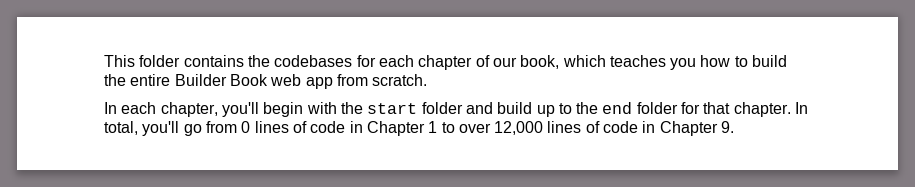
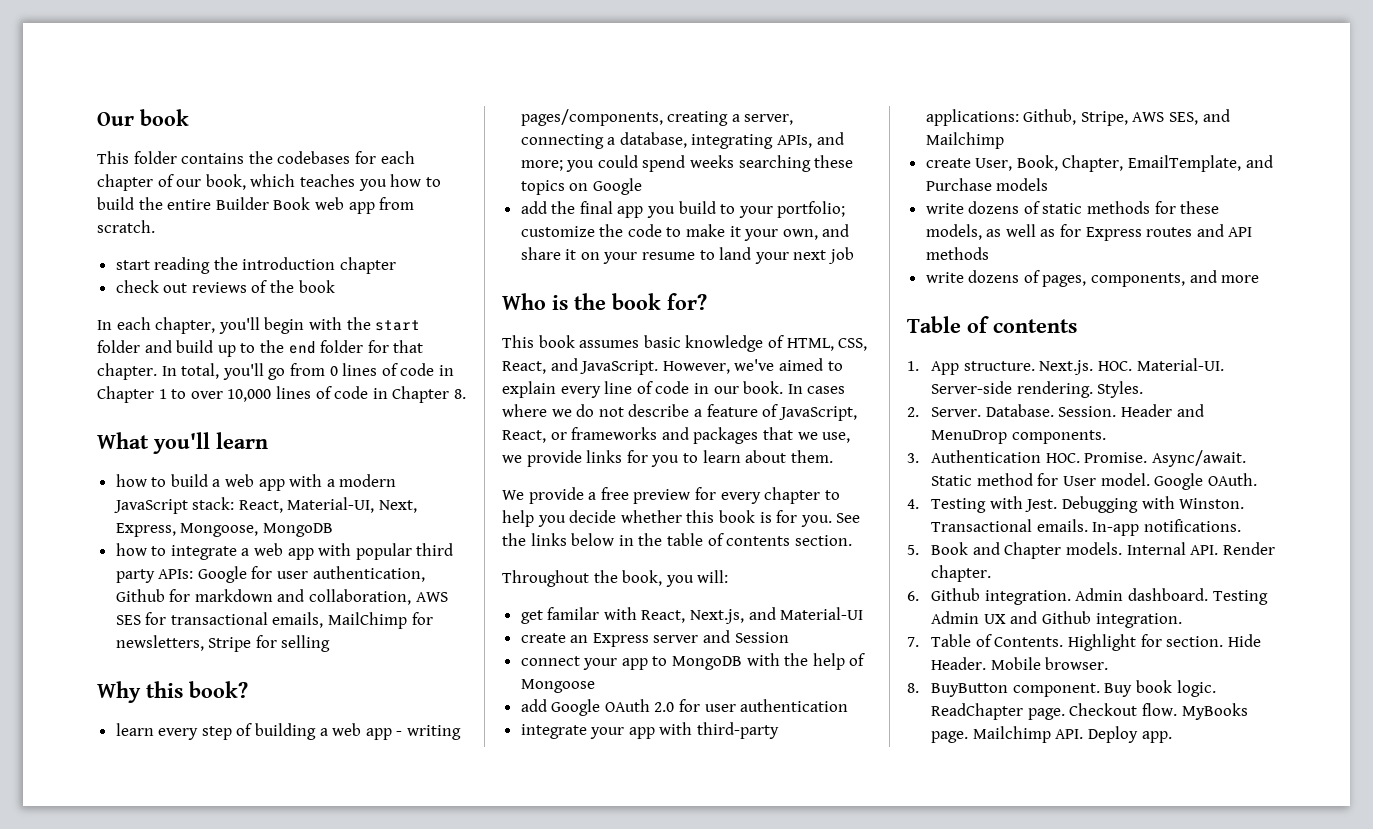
+ Our book
+ start reading the introduction chapter
+ check out reviews of the book
- In total, you'll go from 0 lines of code in Chapter 1 to over 12,000 lines of code in Chapter 9.
+ In total, you'll go from 0 lines of code in Chapter 1 to over 10,000 lines of code in Chapter 8.
+ What you'll learn
+ how to build a web app with a modern JavaScript stack: React, Material-UI, Next, Express, Mongoose, MongoDB
+ how to integrate a web app with popular third party APIs: Google for user authentication, Github for markdown and collaboration, AWS SES for transactional emails, MailChimp for newsletters, Stripe for selling
+ Why this book?
+ learn every step of building a web app - writing pages/components, creating a server, connecting a database, integrating APIs, and more; you could spend weeks searching these topics on Google
+ add the final app you build to your portfolio; customize the code to make it your own, and share it on your resume to land your next job
+ Who is the book for?
+ This book assumes basic knowledge of HTML, CSS, React, and JavaScript. However, we've aimed to explain every line of code in our book. In cases where we do not describe a feature of JavaScript, React, or frameworks and packages that we use, we provide links for you to learn about them.
+ We provide a free preview for every chapter to help you decide whether this book is for you. See the links below in the table of contents section.
+ Throughout the book, you will:
+ get familar with React, Next.js, and Material-UI
+ create an Express server and Session
+ connect your app to MongoDB with the help of Mongoose
+ add Google OAuth 2.0 for user authentication
+ integrate your app with third-party applications: Github, Stripe, AWS SES, and Mailchimp
+ create User, Book, Chapter, EmailTemplate, and Purchase models
+ write dozens of static methods for these models, as well as for Express routes and API methods
+ write dozens of pages, components, and more
+ Table of contents
+ 1. App structure. Next.js. HOC. Material-UI. Server-side rendering. Styles.
+ 2. Server. Database. Session. Header and MenuDrop components.
+ 3. Authentication HOC. Promise. Async/await. Static method for User model. Google OAuth.
+ 4. Testing with Jest. Debugging with Winston. Transactional emails. In-app notifications.
+ 5. Book and Chapter models. Internal API. Render chapter.
+ 6. Github integration. Admin dashboard. Testing Admin UX and Github integration.
+ 7. Table of Contents. Highlight for section. Hide Header. Mobile browser.
+ 8. BuyButton component. Buy book logic. ReadChapter page. Checkout flow. MyBooks page. Mailchimp API. Deploy app.

